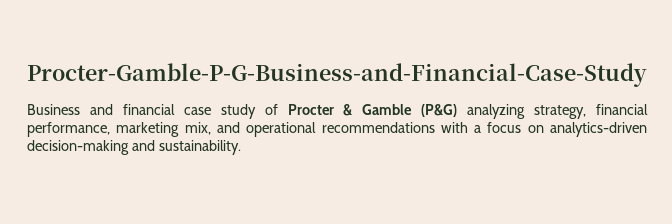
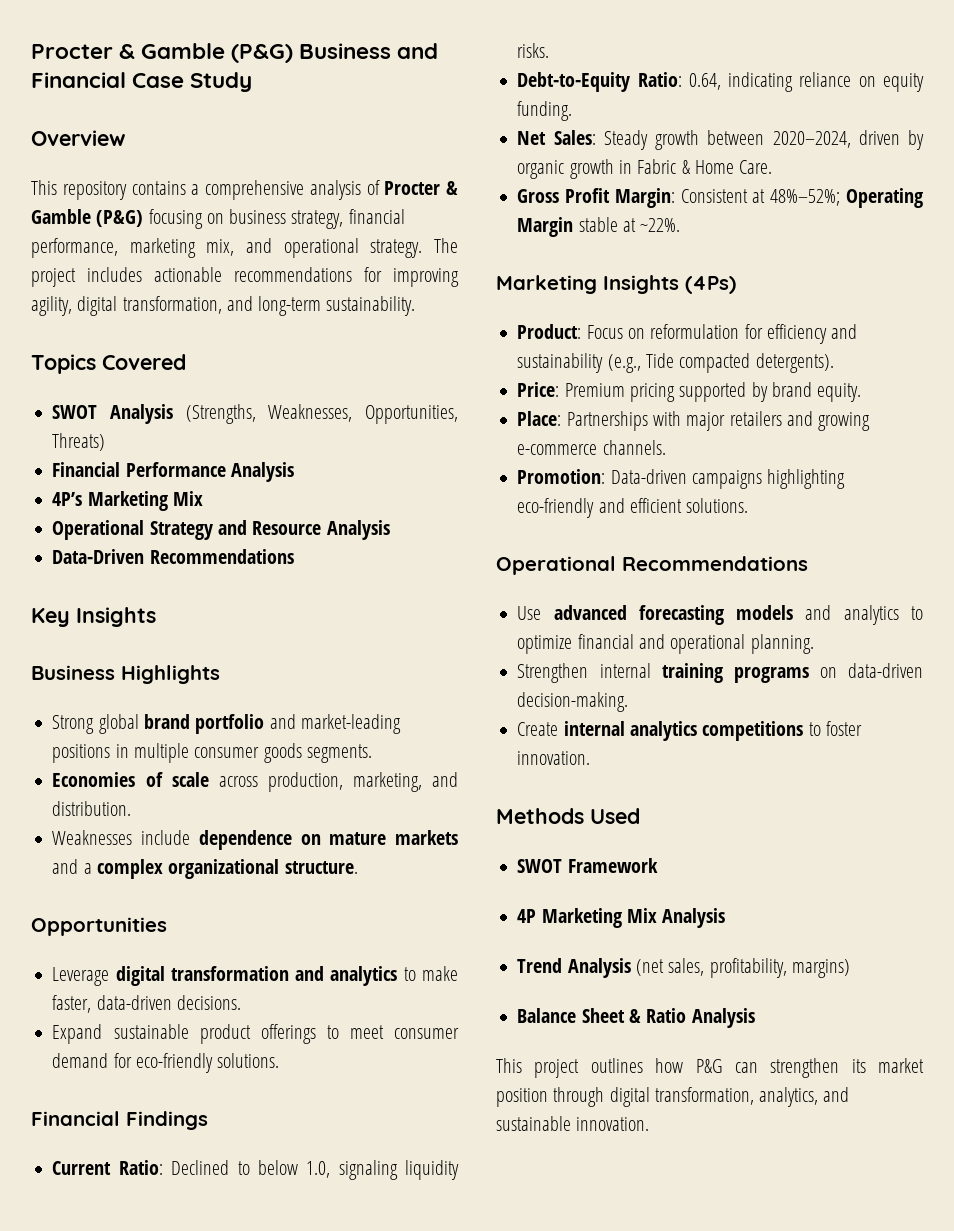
- Procter-Gamble-P-G-Business-and-Financial-Case-Study
- Business and financial case study of Procter & Gamble (P&G) analyzing strategy, financial performance, marketing mix, and operational recommendations with a focus on analytics-driven decision-making and sustainability.
+ Procter & Gamble (P&G) Business and Financial Case Study
+ Overview
+ This repository contains a comprehensive analysis of Procter & Gamble (P&G) focusing on business strategy, financial performance, marketing mix, and operational strategy. The project includes actionable recommendations for improving agility, digital transformation, and long-term sustainability.
+ Topics Covered
+ SWOT Analysis (Strengths, Weaknesses, Opportunities, Threats)
+ Financial Performance Analysis
+ 4P’s Marketing Mix
+ Operational Strategy and Resource Analysis
+ Data-Driven Recommendations
+ Key Insights
+ Business Highlights
+ Strong global brand portfolio and market-leading positions in multiple consumer goods segments.
+ Economies of scale across production, marketing, and distribution.
+ Weaknesses include dependence on mature markets and a complex organizational structure.
+ Opportunities
+ Leverage digital transformation and analytics to make faster, data-driven decisions.
+ Expand sustainable product offerings to meet consumer demand for eco-friendly solutions.
+ Financial Findings
+ Current Ratio: Declined to below 1.0, signaling liquidity risks.
+ Debt-to-Equity Ratio: 0.64, indicating reliance on equity funding.
+ Net Sales: Steady growth between 2020–2024, driven by organic growth in Fabric & Home Care.
+ Gross Profit Margin: Consistent at 48%–52%; Operating Margin stable at ~22%.
+ Marketing Insights (4Ps)
+ Product: Focus on reformulation for efficiency and sustainability (e.g., Tide compacted detergents).
+ Price: Premium pricing supported by brand equity.
+ Place: Partnerships with major retailers and growing e-commerce channels.
+ Promotion: Data-driven campaigns highlighting eco-friendly and efficient solutions.
+ Operational Recommendations
+ Use advanced forecasting models and analytics to optimize financial and operational planning.
+ Strengthen internal training programs on data-driven decision-making.
+ Create internal analytics competitions to foster innovation.
+ Methods Used
+ SWOT Framework
+ 4P Marketing Mix Analysis
+ Trend Analysis (net sales, profitability, margins)
+ Balance Sheet & Ratio Analysis
+ This project outlines how P&G can strengthen its market position through digital transformation, analytics, and sustainable innovation.

